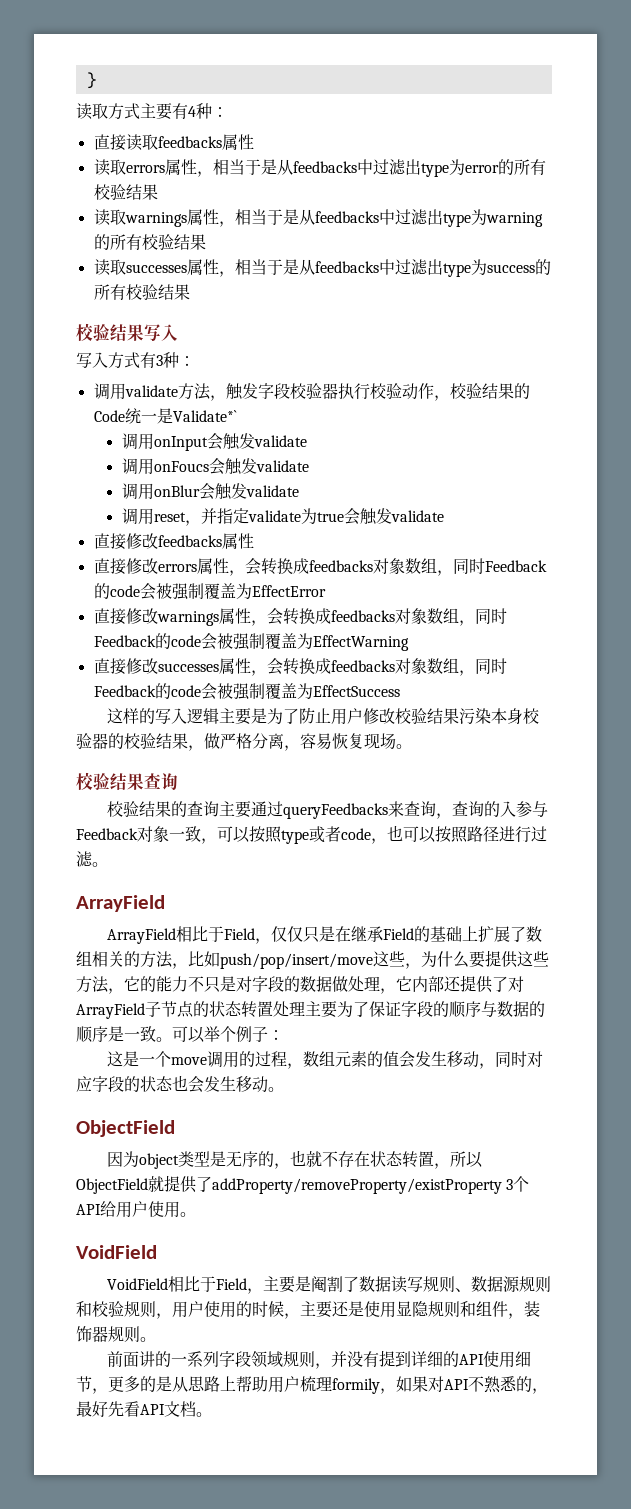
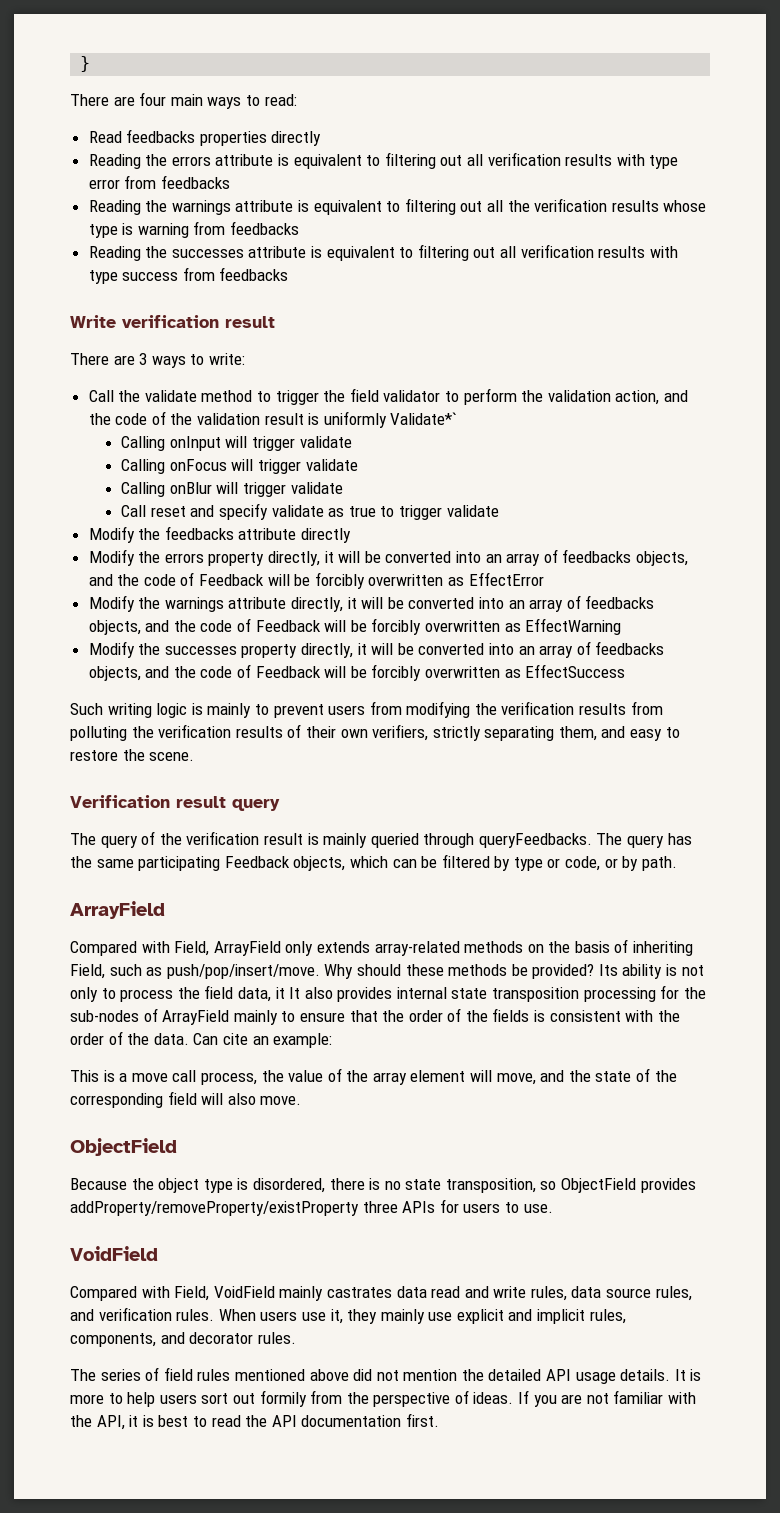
- 读取方式主要有4种：
- 直接读取feedbacks属性
- 读取errors属性，相当于是从feedbacks中过滤出type为error的所有校验结果
- 读取warnings属性，相当于是从feedbacks中过滤出type为warning的所有校验结果
- 读取successes属性，相当于是从feedbacks中过滤出type为success的所有校验结果
- 校验结果写入
- 写入方式有3种：
- 调用validate方法，触发字段校验器执行校验动作，校验结果的Code统一是Validate*`
- 调用onInput会触发validate
- 调用onFoucs会触发validate
- 调用onBlur会触发validate
- 调用reset，并指定validate为true会触发validate
- 直接修改feedbacks属性
- 直接修改errors属性，会转换成feedbacks对象数组，同时Feedback的code会被强制覆盖为EffectError
- 直接修改warnings属性，会转换成feedbacks对象数组，同时Feedback的code会被强制覆盖为EffectWarning
- 直接修改successes属性，会转换成feedbacks对象数组，同时Feedback的code会被强制覆盖为EffectSuccess
- 这样的写入逻辑主要是为了防止用户修改校验结果污染本身校验器的校验结果，做严格分离，容易恢复现场。
- 校验结果查询
- 校验结果的查询主要通过queryFeedbacks来查询，查询的入参与Feedback对象一致，可以按照type或者code，也可以按照路径进行过滤。
+ There are four main ways to read:
+ Read feedbacks properties directly
+ Reading the errors attribute is equivalent to filtering out all verification results with type error from feedbacks
+ Reading the warnings attribute is equivalent to filtering out all the verification results whose type is warning from feedbacks
+ Reading the successes attribute is equivalent to filtering out all verification results with type success from feedbacks
+ Write verification result
+ There are 3 ways to write:
+ Call the validate method to trigger the field validator to perform the validation action, and the code of the validation result is uniformly Validate*`
+ Calling onInput will trigger validate
+ Calling onFocus will trigger validate
+ Calling onBlur will trigger validate
+ Call reset and specify validate as true to trigger validate
+ Modify the feedbacks attribute directly
+ Modify the errors property directly, it will be converted into an array of feedbacks objects, and the code of Feedback will be forcibly overwritten as EffectError
+ Modify the warnings attribute directly, it will be converted into an array of feedbacks objects, and the code of Feedback will be forcibly overwritten as EffectWarning
+ Modify the successes property directly, it will be converted into an array of feedbacks objects, and the code of Feedback will be forcibly overwritten as EffectSuccess
+ Such writing logic is mainly to prevent users from modifying the verification results from polluting the verification results of their own verifiers, strictly separating them, and easy to restore the scene.
+ Verification result query
+ The query of the verification result is mainly queried through queryFeedbacks. The query has the same participating Feedback objects, which can be filtered by type or code, or by path.
  ArrayField
- ArrayField相比于Field，仅仅只是在继承Field的基础上扩展了数组相关的方法，比如push/pop/insert/move这些，为什么要提供这些方法，它的能力不只是对字段的数据做处理，它内部还提供了对ArrayField子节点的状态转置处理主要为了保证字段的顺序与数据的顺序是一致。可以举个例子：
- 这是一个move调用的过程，数组元素的值会发生移动，同时对应字段的状态也会发生移动。
+ Compared with Field, ArrayField only extends array-related methods on the basis of inheriting Field, such as push/pop/insert/move. Why should these methods be provided? Its ability is not only to process the field data, it It also provides internal state transposition processing for the sub-nodes of ArrayField mainly to ensure that the order of the fields is consistent with the order of the data. Can cite an example:
+ This is a move call process, the value of the array element will move, and the state of the corresponding field will also move.
  ObjectField
- 因为object类型是无序的，也就不存在状态转置，所以ObjectField就提供了addProperty/removeProperty/existProperty 3个API给用户使用。
+ Because the object type is disordered, there is no state transposition, so ObjectField provides addProperty/removeProperty/existProperty three APIs for users to use.
  VoidField
- VoidField相比于Field，主要是阉割了数据读写规则、数据源规则和校验规则，用户使用的时候，主要还是使用显隐规则和组件，装饰器规则。
- 前面讲的一系列字段领域规则，并没有提到详细的API使用细节，更多的是从思路上帮助用户梳理formily，如果对API不熟悉的，最好先看API文档。
+ Compared with Field, VoidField mainly castrates data read and write rules, data source rules, and verification rules. When users use it, they mainly use explicit and implicit rules, components, and decorator rules.
+ The series of field rules mentioned above did not mention the detailed API usage details. It is more to help users sort out formily from the perspective of ideas. If you are not familiar with the API, it is best to read the API documentation first.

